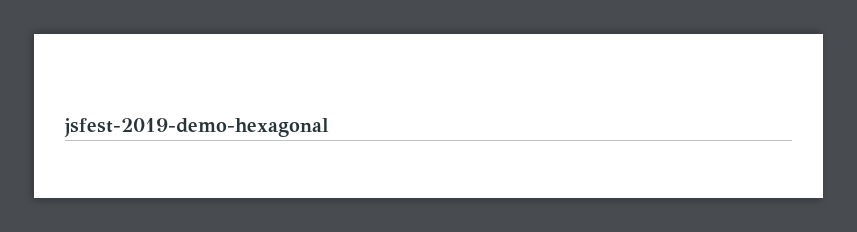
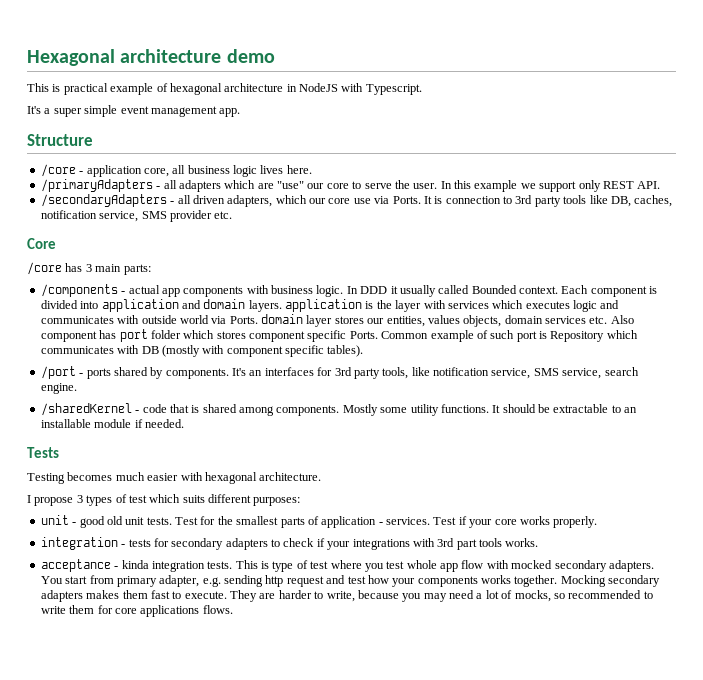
- jsfest-2019-demo-hexagonal
+ Hexagonal architecture demo
+ This is practical example of hexagonal architecture in NodeJS with Typescript.
+ It's a super simple event management app.
+ Structure
+ /core - application core, all business logic lives here.
+ /primaryAdapters - all adapters which are "use" our core to serve the user. In this example we support only REST API.
+ /secondaryAdapters - all driven adapters, which our core use via Ports. It is connection to 3rd party tools like DB, caches, notification service, SMS provider etc.
+ Core
+ /core has 3 main parts:
+ /components - actual app components with business logic. In DDD it usually called Bounded context. Each component is divided into application and domain layers. application is the layer with services which executes logic and communicates with outside world via Ports. domain layer stores our entities, values objects, domain services etc. Also component has port folder which stores component specific Ports. Common example of such port is Repository which communicates with DB (mostly with component specific tables).
+ /port - ports shared by components. It's an interfaces for 3rd party tools, like notification service, SMS service, search engine.
+ /sharedKernel - code that is shared among components. Mostly some utility functions. It should be extractable to an installable module if needed.
+ Tests
+ Testing becomes much easier with hexagonal architecture.
+ I propose 3 types of test which suits different purposes:
+ unit - good old unit tests. Test for the smallest parts of application - services. Test if your core works properly.
+ integration - tests for secondary adapters to check if your integrations with 3rd part tools works.
+ acceptance - kinda integration tests. This is type of test where you test whole app flow with mocked secondary adapters. You start from primary adapter, e.g. sending http request and test how your components works together. Mocking secondary adapters makes them fast to execute. They are harder to write, because you may need a lot of mocks, so recommended to write them for core applications flows.

